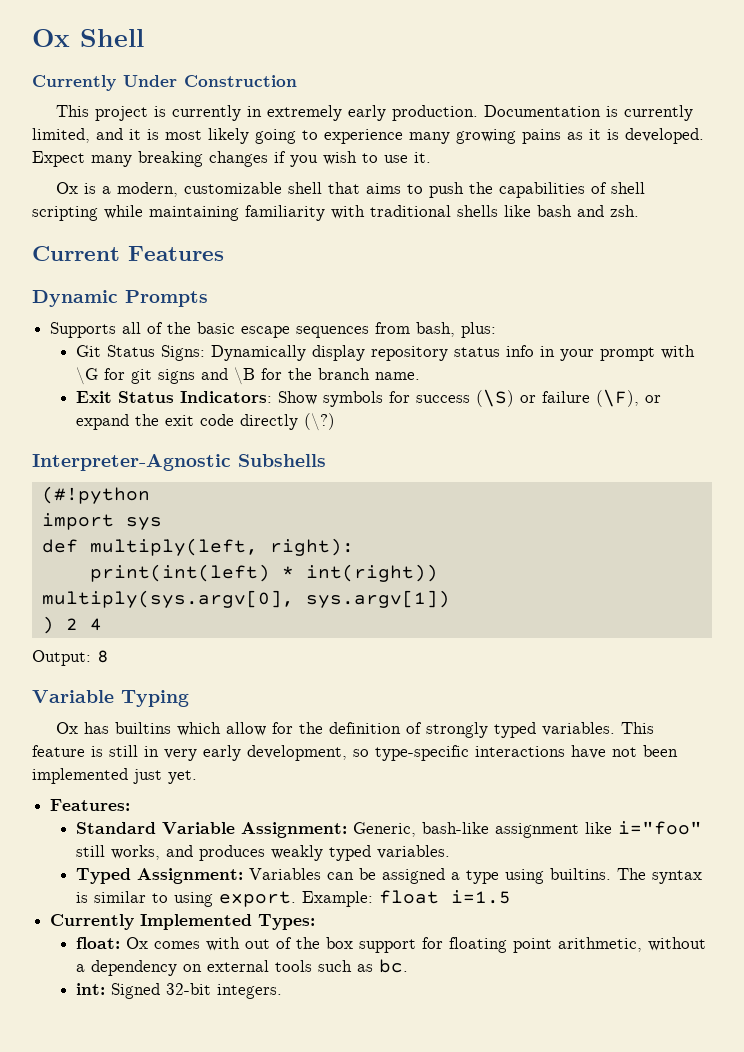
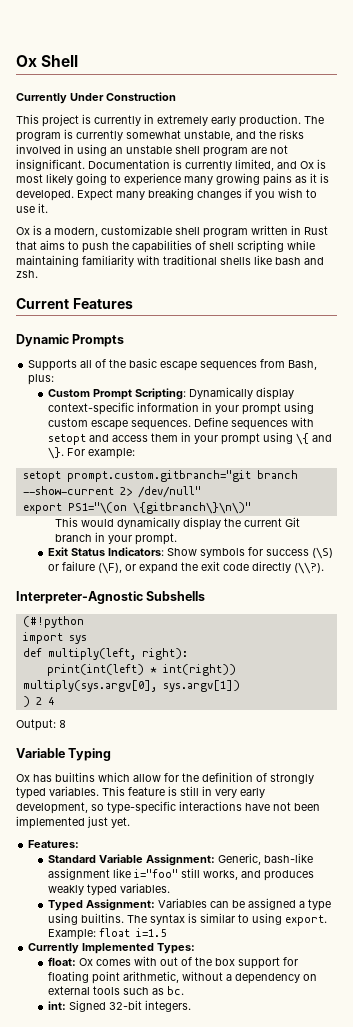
+ The program is currently somewhat unstable, and the risks involved in using an unstable shell program are not insignificant.
- Documentation is currently limited, and it is most likely going to experience many growing pains as it is developed.
+ Documentation is currently limited, and Ox is most likely going to experience many growing pains as it is developed.
- Ox is a modern, customizable shell that aims to push the capabilities of shell scripting while maintaining familiarity with traditional shells like bash and zsh.
+ Ox is a modern, customizable shell program written in Rust that aims to push the capabilities of shell scripting while maintaining familiarity with traditional shells like bash and zsh.
- Supports all of the basic escape sequences from bash, plus:
+ Supports all of the basic escape sequences from Bash, plus:
- Git Status Signs: Dynamically display repository status info in your prompt with \G for git signs and \B for the branch name.
+ Custom Prompt Scripting: Dynamically display context-specific information in your prompt using custom escape sequences. Define sequences with setopt and access them in your prompt using \{ and \}. For example:
+ setopt prompt.custom.gitbranch="git branch --show-current 2> /dev/null"
+ export PS1="\(on \{gitbranch\}\n\)"
+ This would dynamically display the current Git branch in your prompt.
- Exit Status Indicators: Show symbols for success (\S) or failure (\F), or expand the exit code directly (\?)
+ Exit Status Indicators: Show symbols for success (\S) or failure (\F), or expand the exit code directly (\\?).

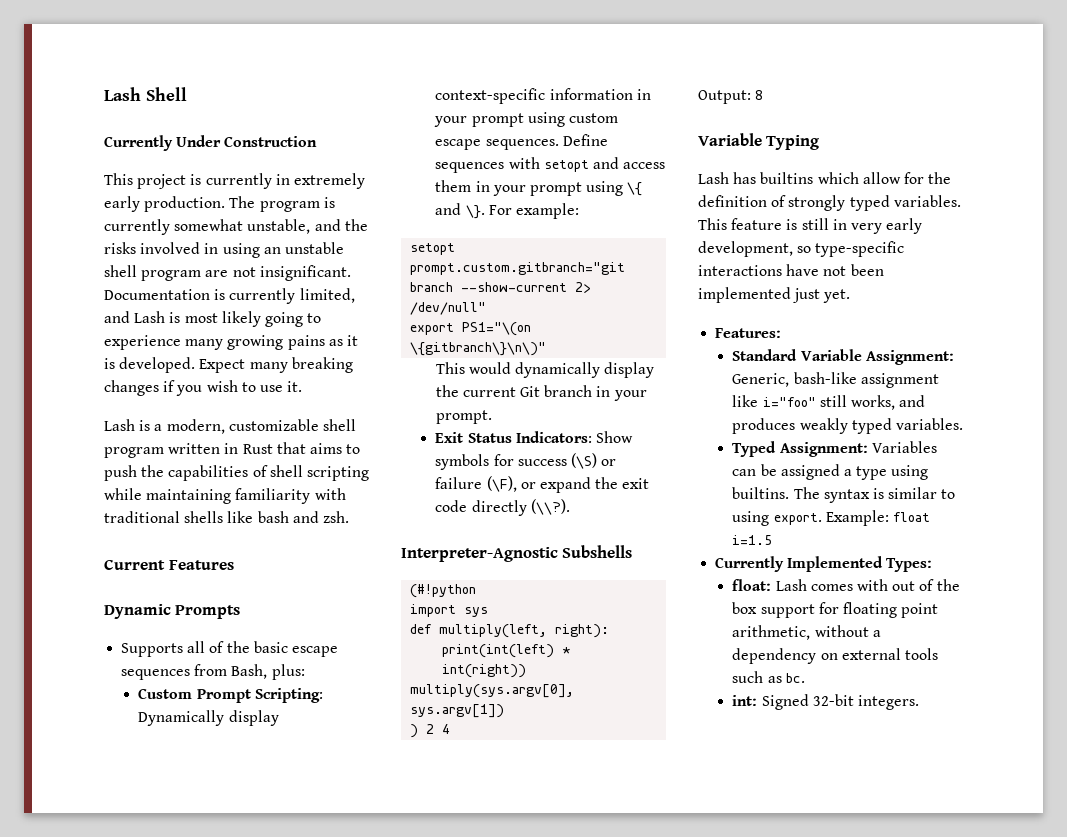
- Ox Shell
+ Lash Shell
- Documentation is currently limited, and Ox is most likely going to experience many growing pains as it is developed.
+ Documentation is currently limited, and Lash is most likely going to experience many growing pains as it is developed.
- Ox is a modern, customizable shell program written in Rust that aims to push the capabilities of shell scripting while maintaining familiarity with traditional shells like bash and zsh.
+ Lash is a modern, customizable shell program written in Rust that aims to push the capabilities of shell scripting while maintaining familiarity with traditional shells like bash and zsh.
- Ox has builtins which allow for the definition of strongly typed variables.
+ Lash has builtins which allow for the definition of strongly typed variables.
- float: Ox comes with out of the box support for floating point arithmetic, without a dependency on external tools such as bc.
+ float: Lash comes with out of the box support for floating point arithmetic, without a dependency on external tools such as bc.

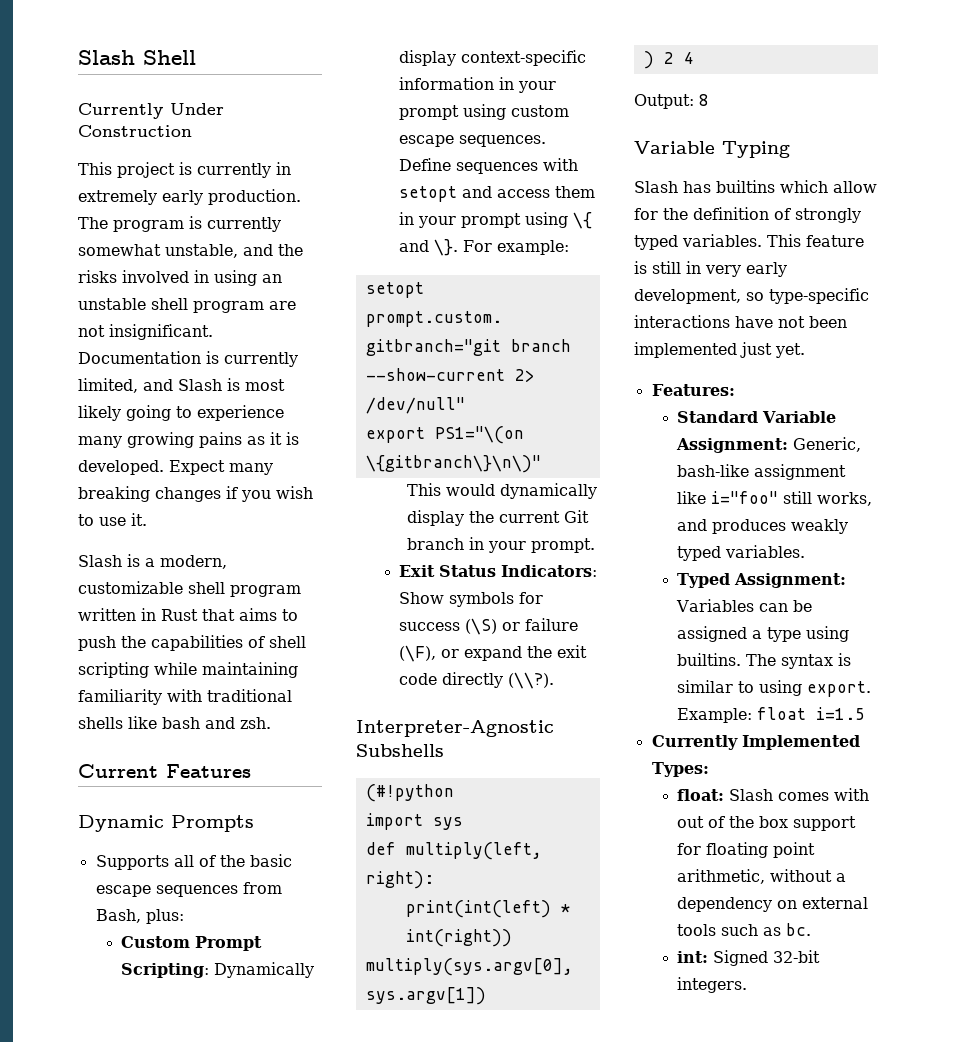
- Lash Shell
+ Slash Shell
- Documentation is currently limited, and Lash is most likely going to experience many growing pains as it is developed.
+ Documentation is currently limited, and Slash is most likely going to experience many growing pains as it is developed.
- Lash is a modern, customizable shell program written in Rust that aims to push the capabilities of shell scripting while maintaining familiarity with traditional shells like bash and zsh.
+ Slash is a modern, customizable shell program written in Rust that aims to push the capabilities of shell scripting while maintaining familiarity with traditional shells like bash and zsh.
- Lash has builtins which allow for the definition of strongly typed variables.
+ Slash has builtins which allow for the definition of strongly typed variables.
- float: Lash comes with out of the box support for floating point arithmetic, without a dependency on external tools such as bc.
+ float: Slash comes with out of the box support for floating point arithmetic, without a dependency on external tools such as bc.

